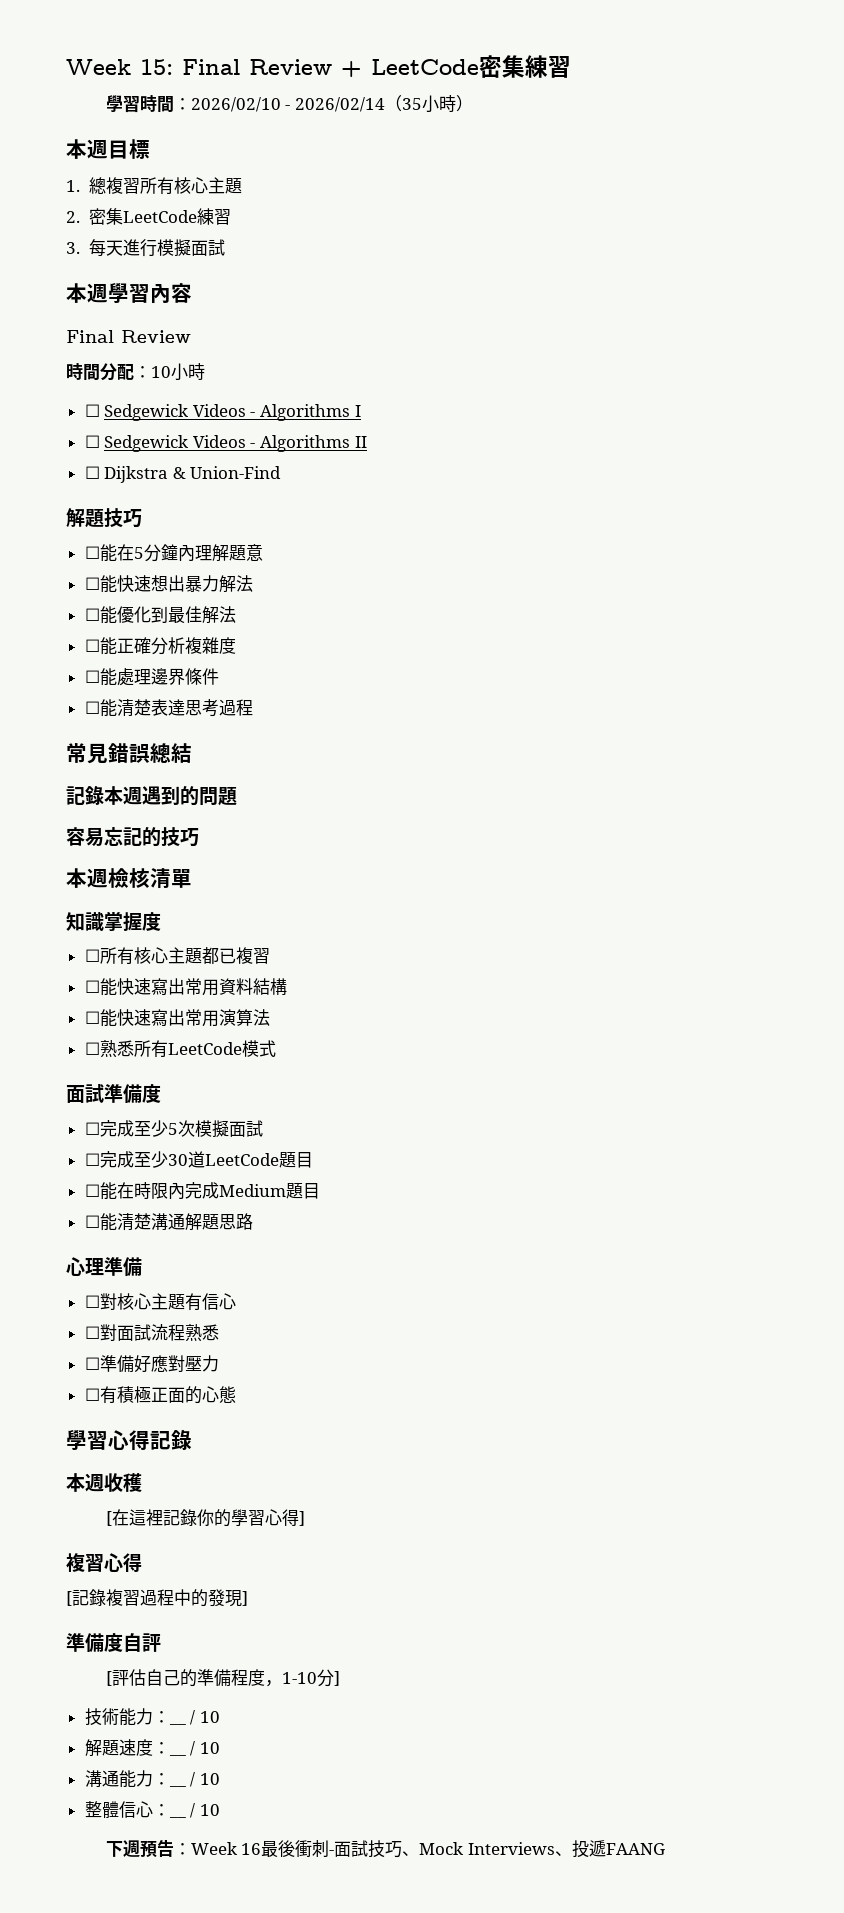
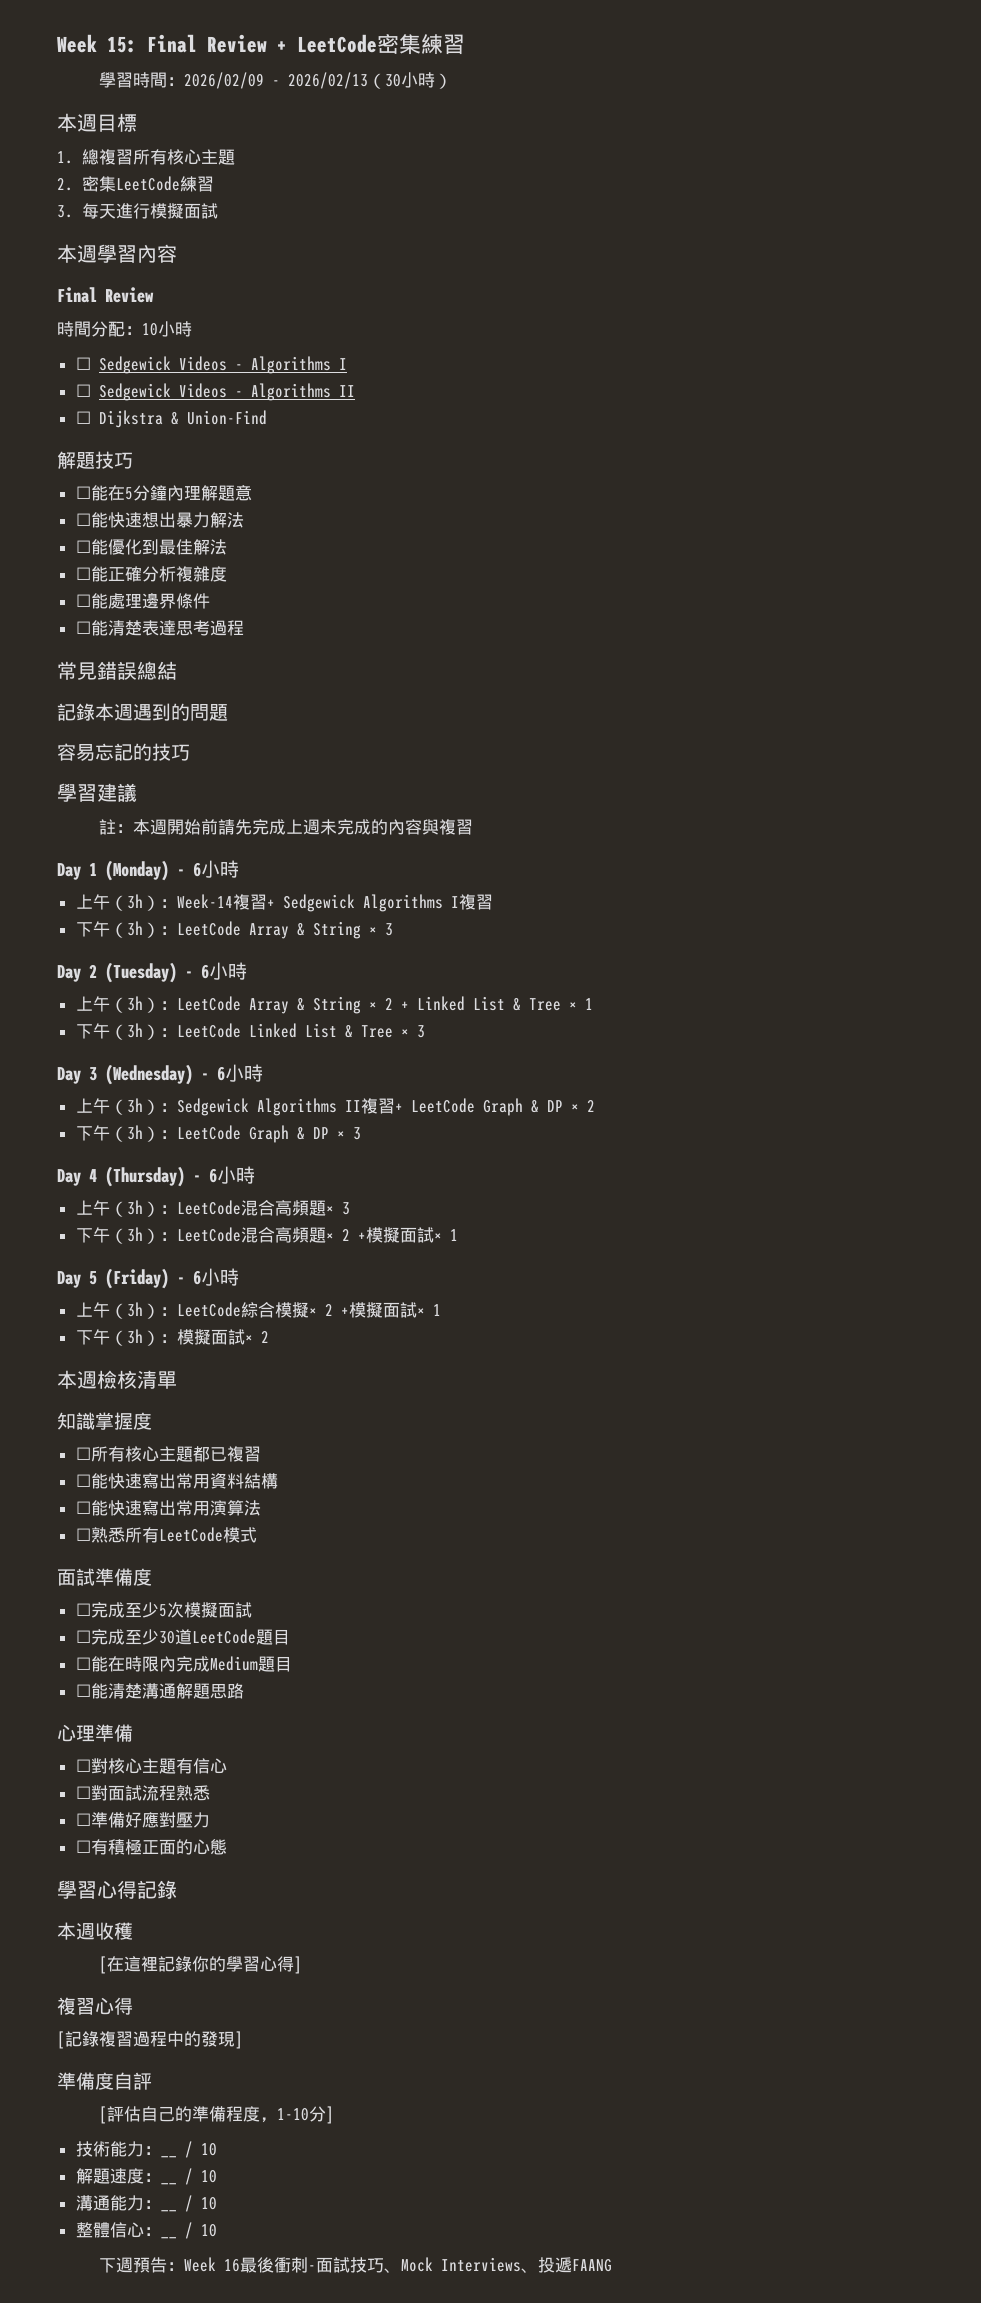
- 學習時間：2026/02/10 - 2026/02/14（35小時）
+ 學習時間：2026/02/09 - 2026/02/13（30小時）
+ 學習建議
+ 註：本週開始前請先完成上週未完成的內容與複習
+ Day 1 (Monday) - 6小時
+ 上午（3h）：Week-14複習+ Sedgewick Algorithms I複習
+ 下午（3h）：LeetCode Array & String × 3
+ Day 2 (Tuesday) - 6小時
+ 上午（3h）：LeetCode Array & String × 2 + Linked List & Tree × 1
+ 下午（3h）：LeetCode Linked List & Tree × 3
+ Day 3 (Wednesday) - 6小時
+ 上午（3h）：Sedgewick Algorithms II複習+ LeetCode Graph & DP × 2
+ 下午（3h）：LeetCode Graph & DP × 3
+ Day 4 (Thursday) - 6小時
+ 上午（3h）：LeetCode混合高頻題× 3
+ 下午（3h）：LeetCode混合高頻題× 2 +模擬面試× 1
+ Day 5 (Friday) - 6小時
+ 上午（3h）：LeetCode綜合模擬× 2 +模擬面試× 1
+ 下午（3h）：模擬面試× 2

